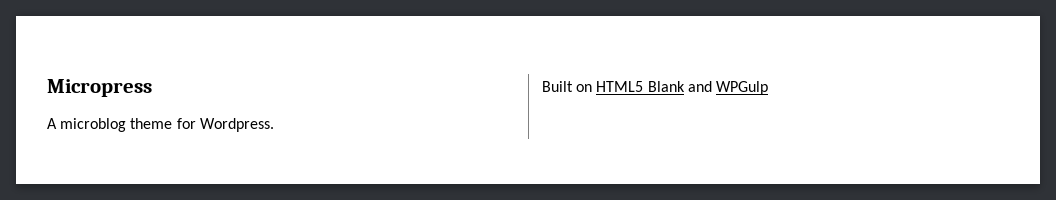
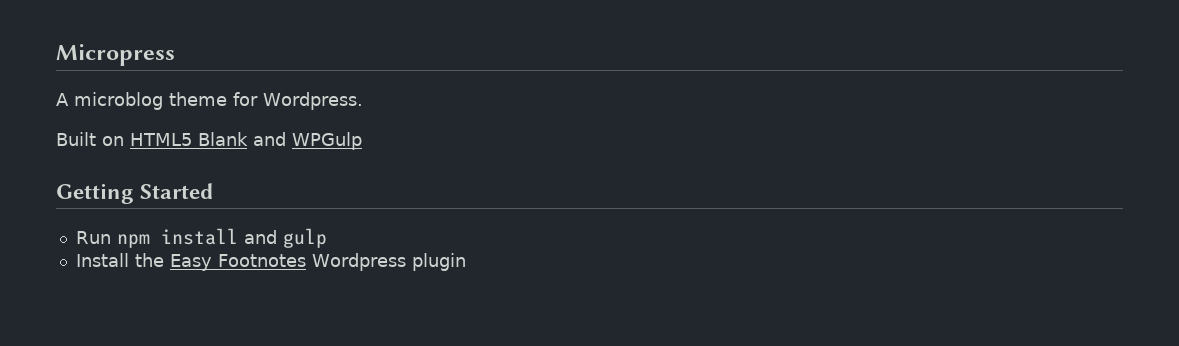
+ Getting Started
+ Run npm install and gulp
+ Install the Easy Footnotes Wordpress plugin

